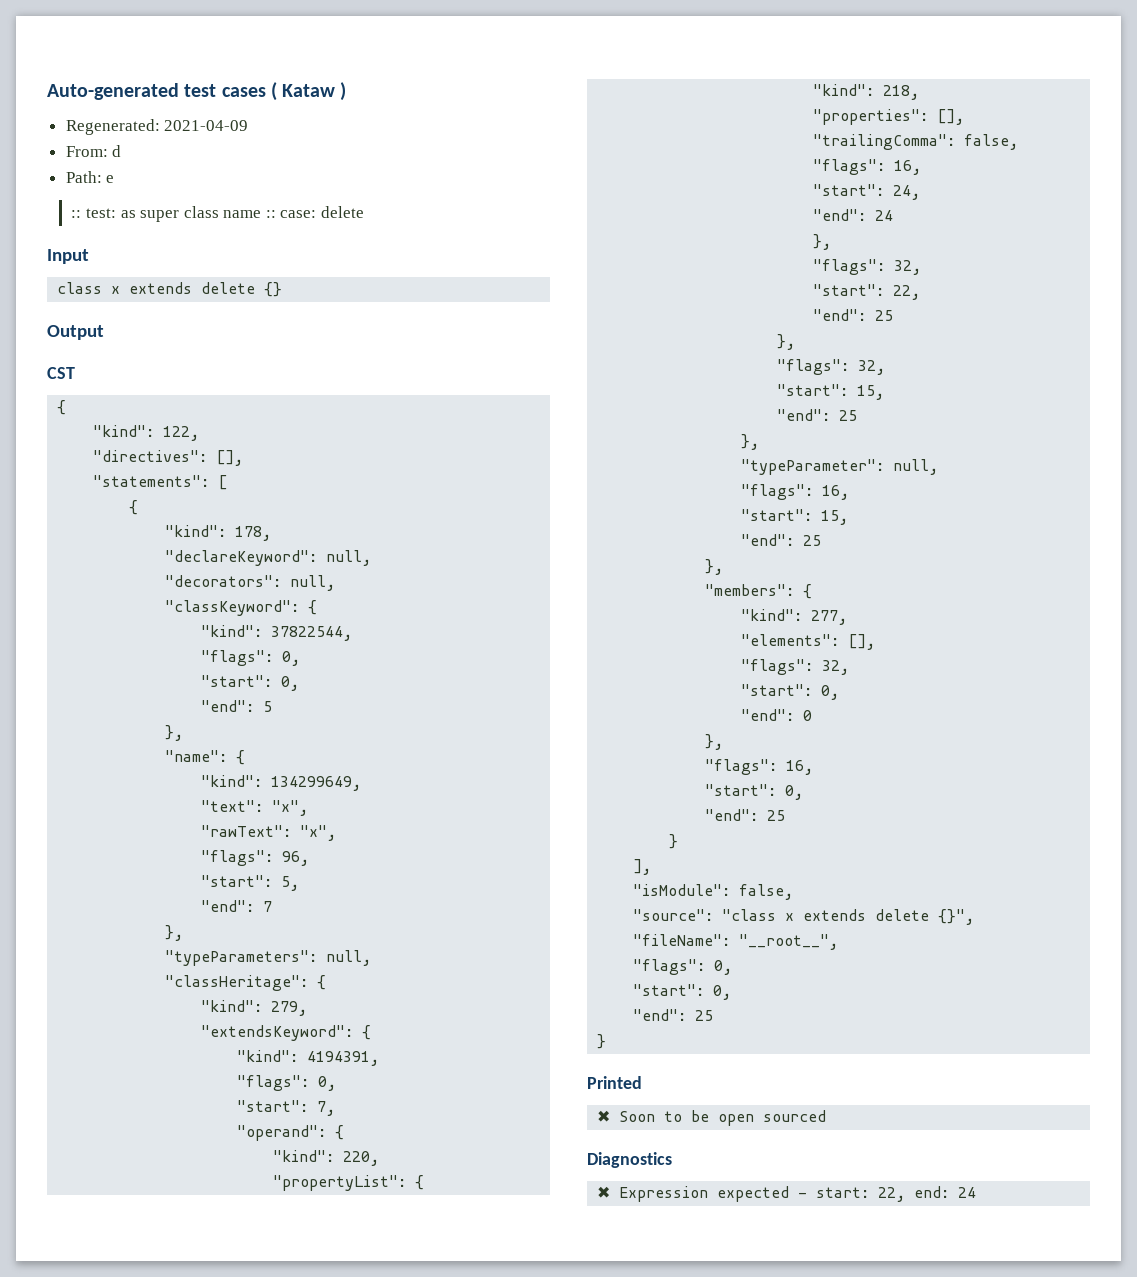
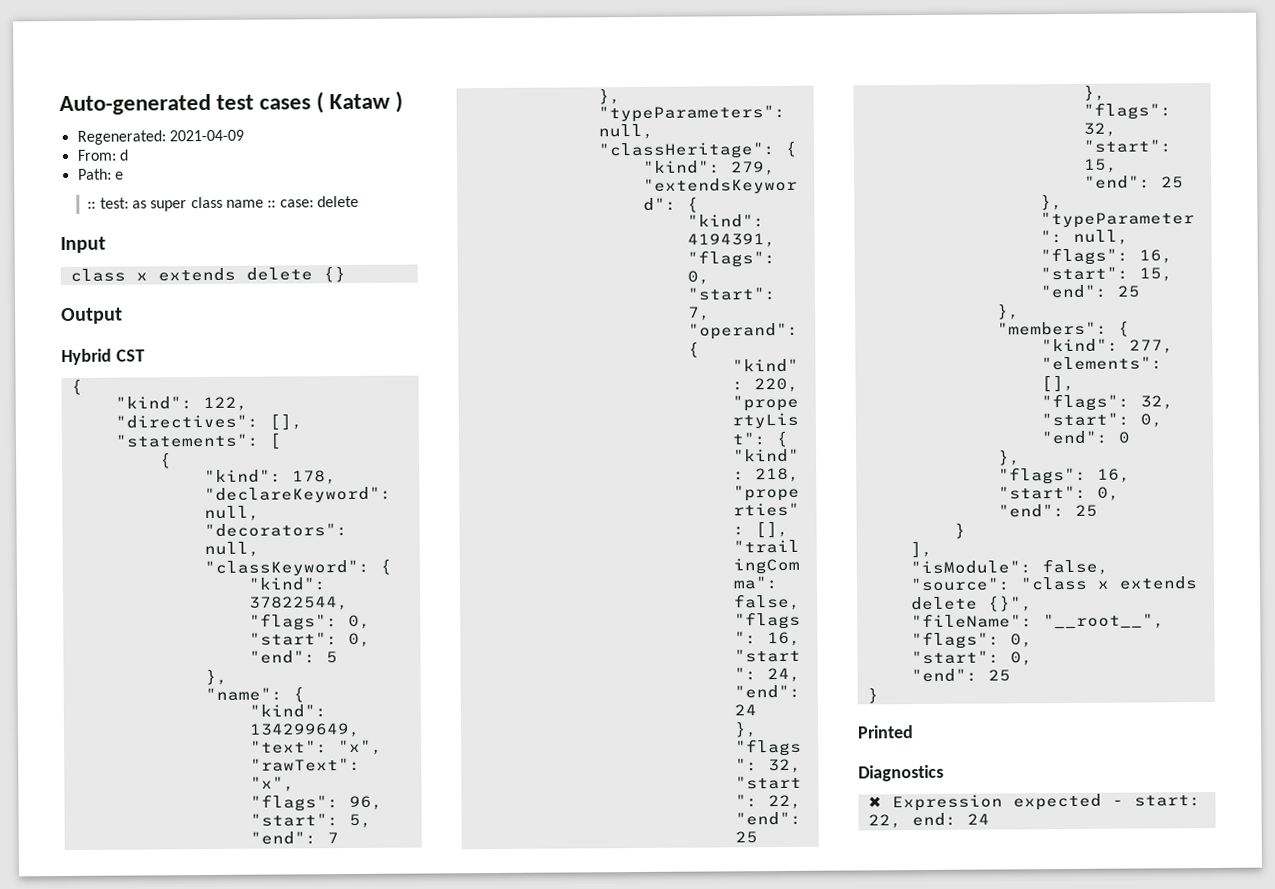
- CST
+ Hybrid CST
- ✖ Soon to be open sourced

